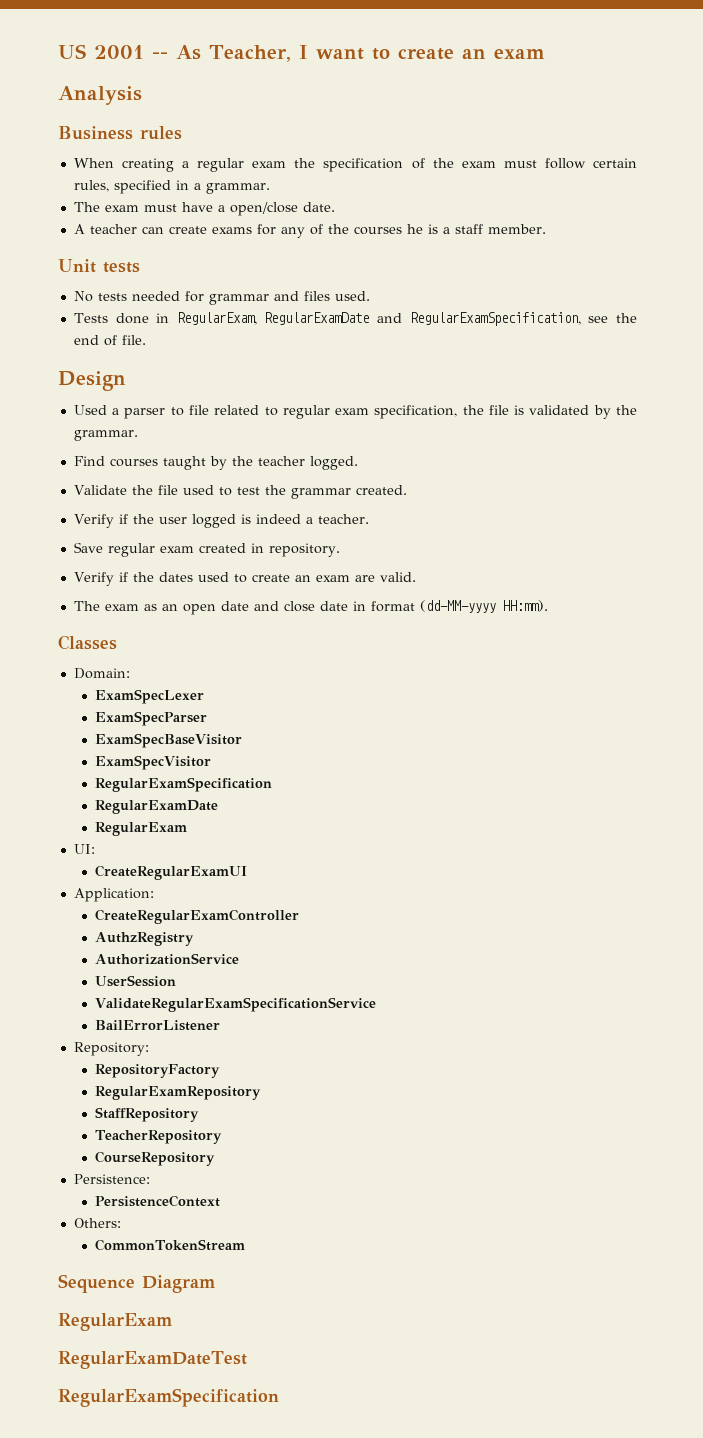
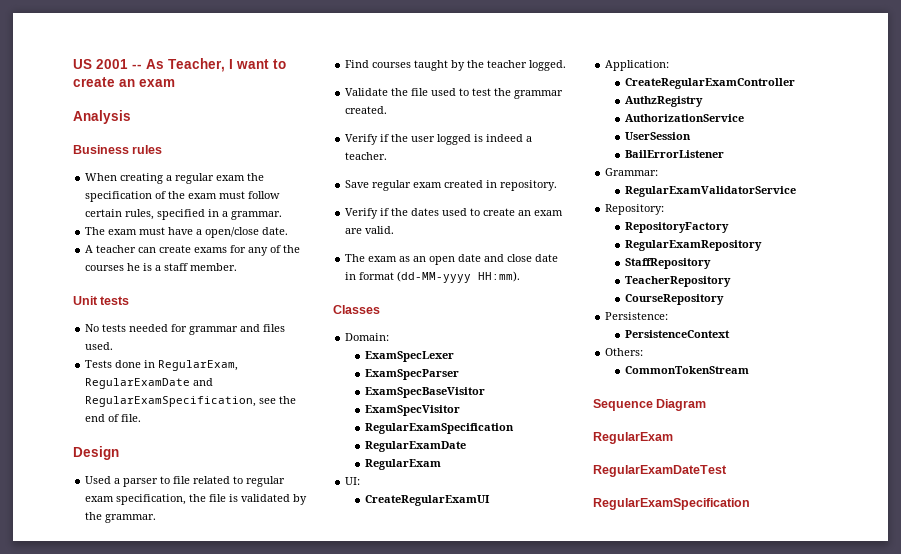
- ValidateRegularExamSpecificationService
  BailErrorListener
+ Grammar:
+ RegularExamValidatorService

